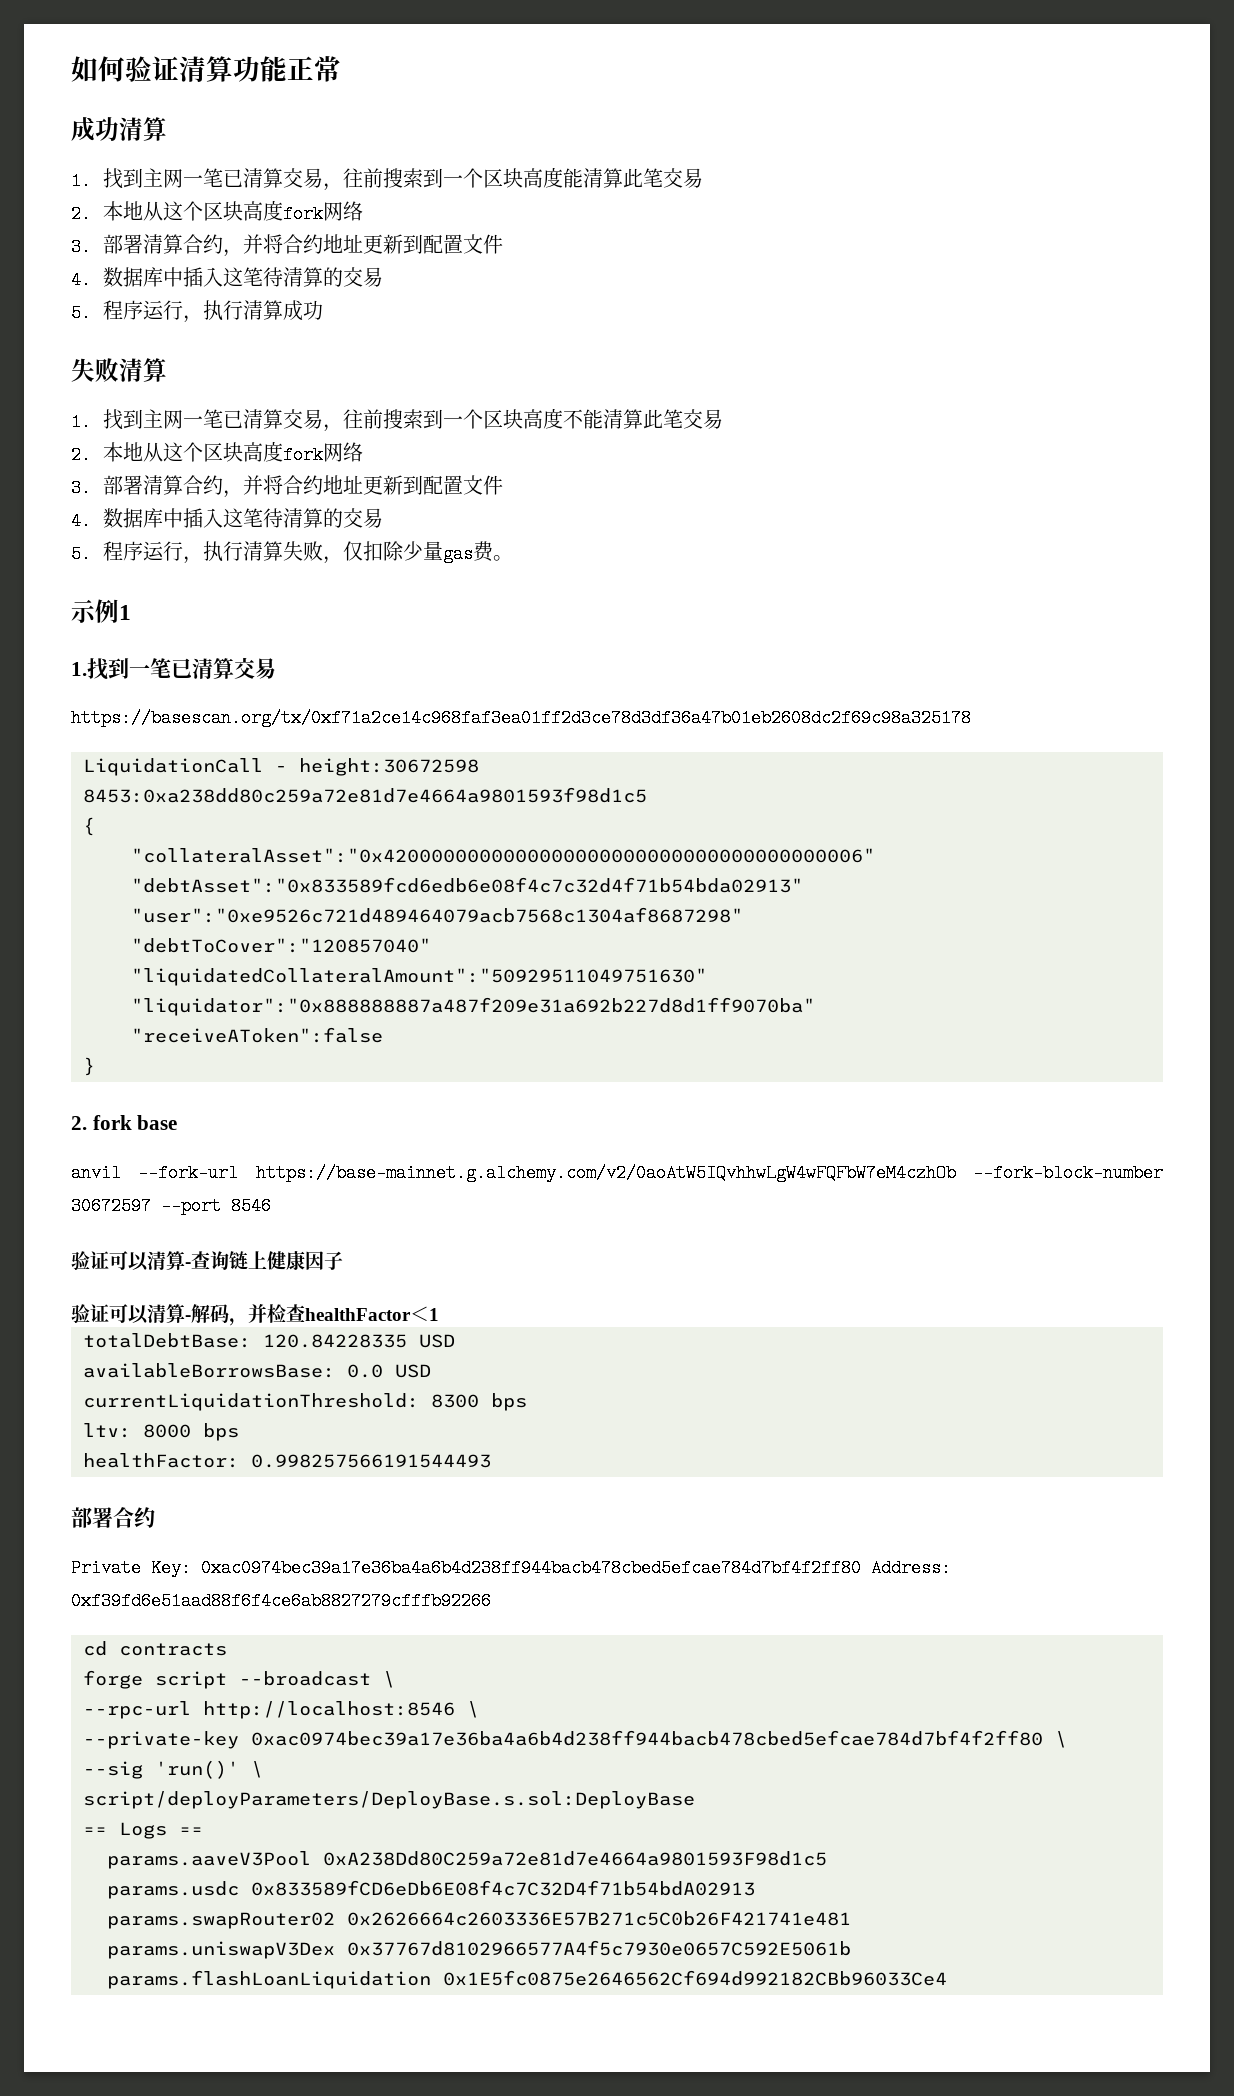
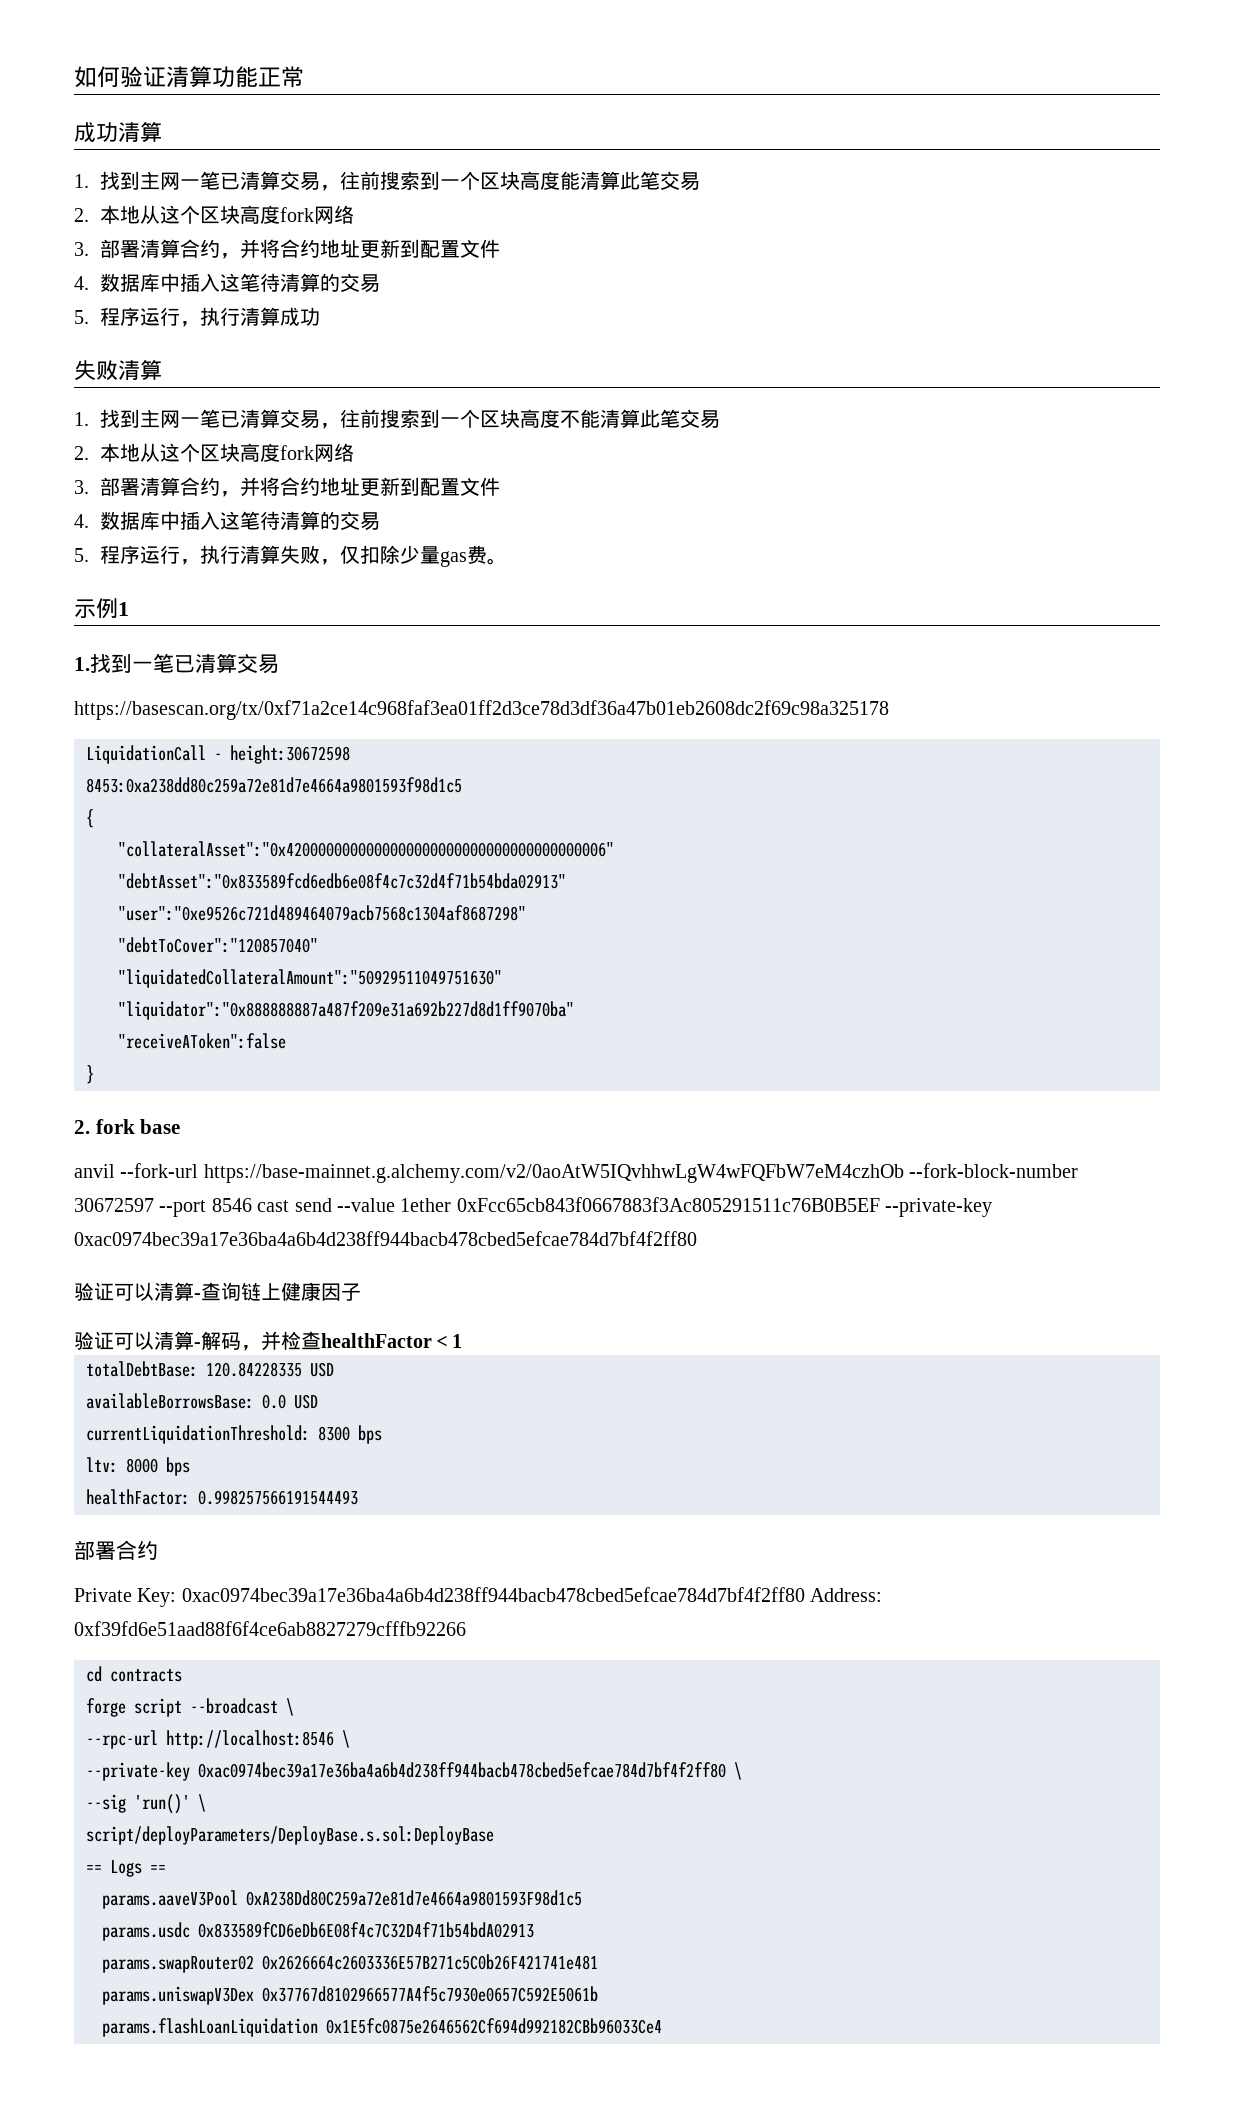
- anvil --fork-url https://base-mainnet.g.alchemy.com/v2/0aoAtW5IQvhhwLgW4wFQFbW7eM4czhOb --fork-block-number 30672597 --port 8546
+ anvil --fork-url https://base-mainnet.g.alchemy.com/v2/0aoAtW5IQvhhwLgW4wFQFbW7eM4czhOb --fork-block-number 30672597 --port 8546 cast send --value 1ether 0xFcc65cb843f0667883f3Ac805291511c76B0B5EF --private-key 0xac0974bec39a17e36ba4a6b4d238ff944bacb478cbed5efcae784d7bf4f2ff80

